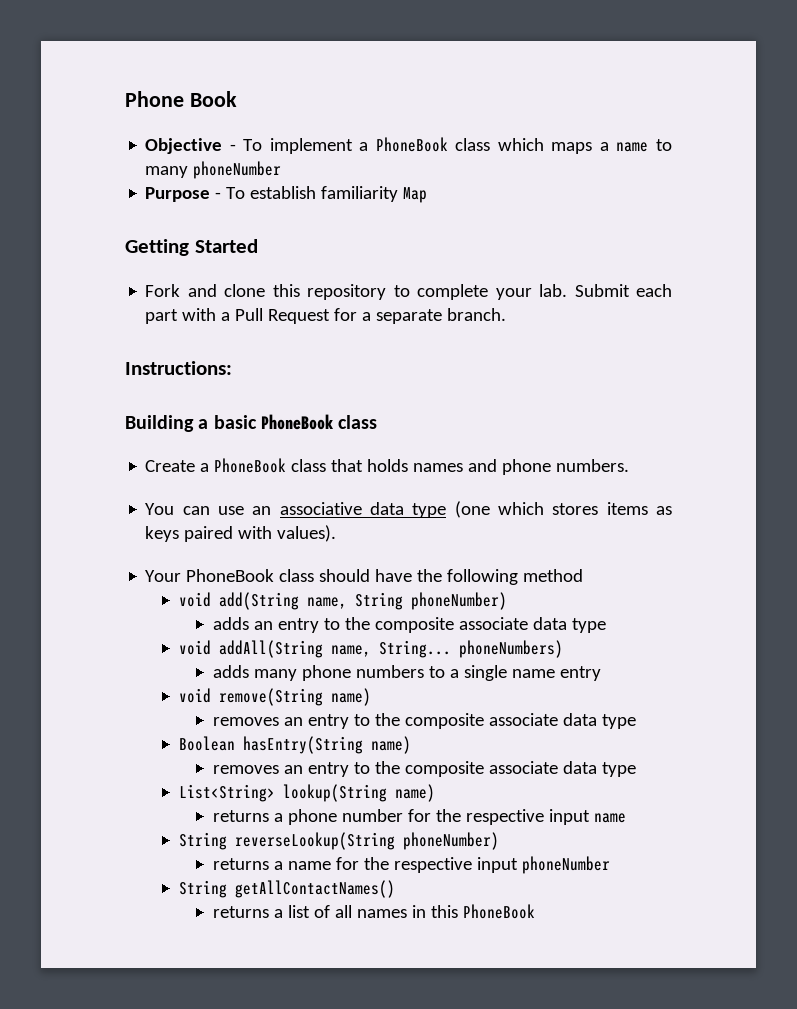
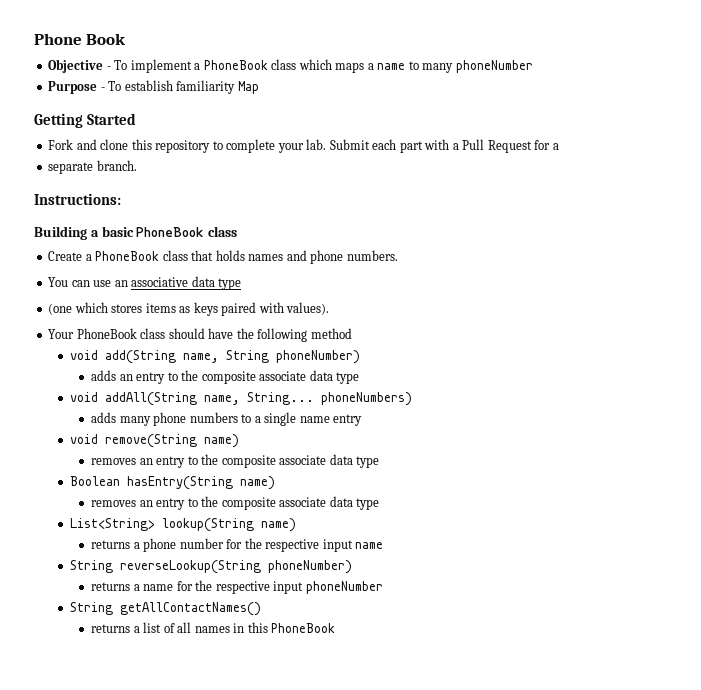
- Submit each part with a Pull Request for a separate branch.
+ Submit each part with a Pull Request for a
+ separate branch.
- You can use an associative data type (one which stores items as keys paired with values).
+ You can use an associative data type
+ (one which stores items as keys paired with values).

